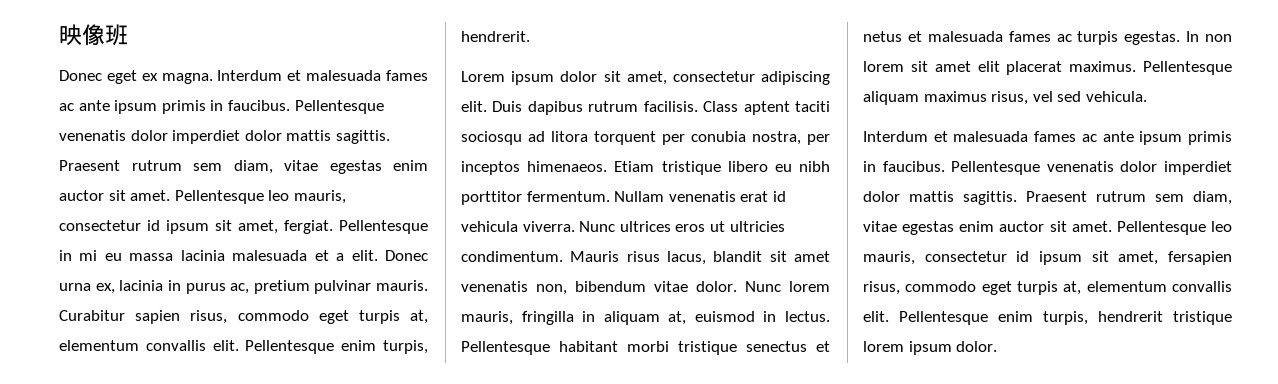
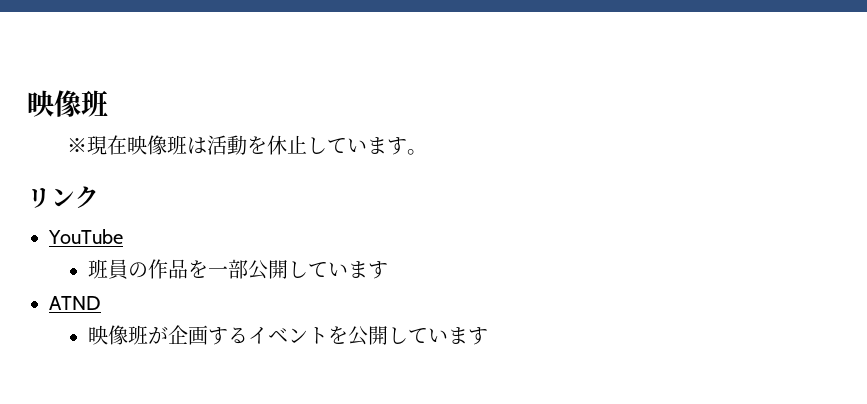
- Donec eget ex magna. Interdum et malesuada fames ac ante ipsum primis in faucibus. Pellentesque venenatis dolor imperdiet dolor mattis sagittis. Praesent rutrum sem diam, vitae egestas enim auctor sit amet. Pellentesque leo mauris, consectetur id ipsum sit amet, fergiat. Pellentesque in mi eu massa lacinia malesuada et a elit. Donec urna ex, lacinia in purus ac, pretium pulvinar mauris. Curabitur sapien risus, commodo eget turpis at, elementum convallis elit. Pellentesque enim turpis, hendrerit.
- Lorem ipsum dolor sit amet, consectetur adipiscing elit. Duis dapibus rutrum facilisis. Class aptent taciti sociosqu ad litora torquent per conubia nostra, per inceptos himenaeos. Etiam tristique libero eu nibh porttitor fermentum. Nullam venenatis erat id vehicula viverra. Nunc ultrices eros ut ultricies condimentum. Mauris risus lacus, blandit sit amet venenatis non, bibendum vitae dolor. Nunc lorem mauris, fringilla in aliquam at, euismod in lectus. Pellentesque habitant morbi tristique senectus et netus et malesuada fames ac turpis egestas. In non lorem sit amet elit placerat maximus. Pellentesque aliquam maximus risus, vel sed vehicula.
- Interdum et malesuada fames ac ante ipsum primis in faucibus. Pellentesque venenatis dolor imperdiet dolor mattis sagittis. Praesent rutrum sem diam, vitae egestas enim auctor sit amet. Pellentesque leo mauris, consectetur id ipsum sit amet, fersapien risus, commodo eget turpis at, elementum convallis elit. Pellentesque enim turpis, hendrerit tristique lorem ipsum dolor.
+ ※現在映像班は活動を休止しています。
+ リンク
+ YouTube
+ 班員の作品を一部公開しています
+ ATND
+ 映像班が企画するイベントを公開しています

